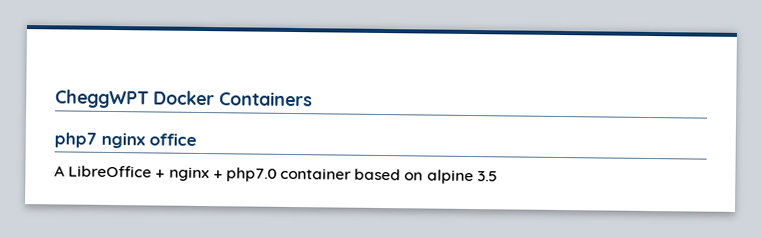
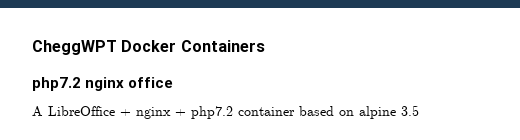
- php7 nginx office
+ php7.2 nginx office
- A LibreOffice + nginx + php7.0 container based on alpine 3.5
+ A LibreOffice + nginx + php7.2 container based on alpine 3.5

